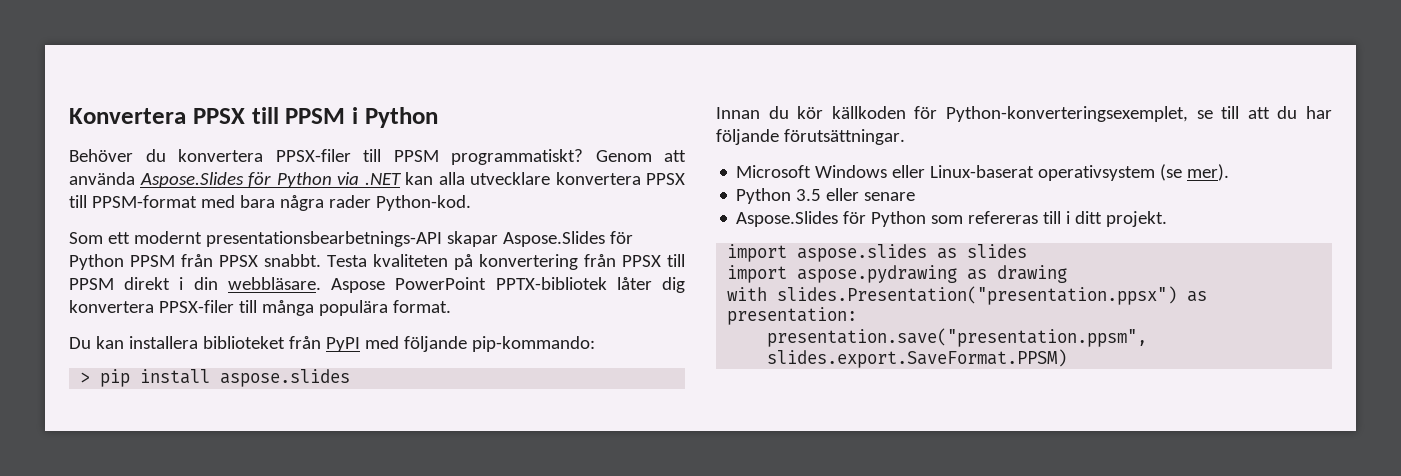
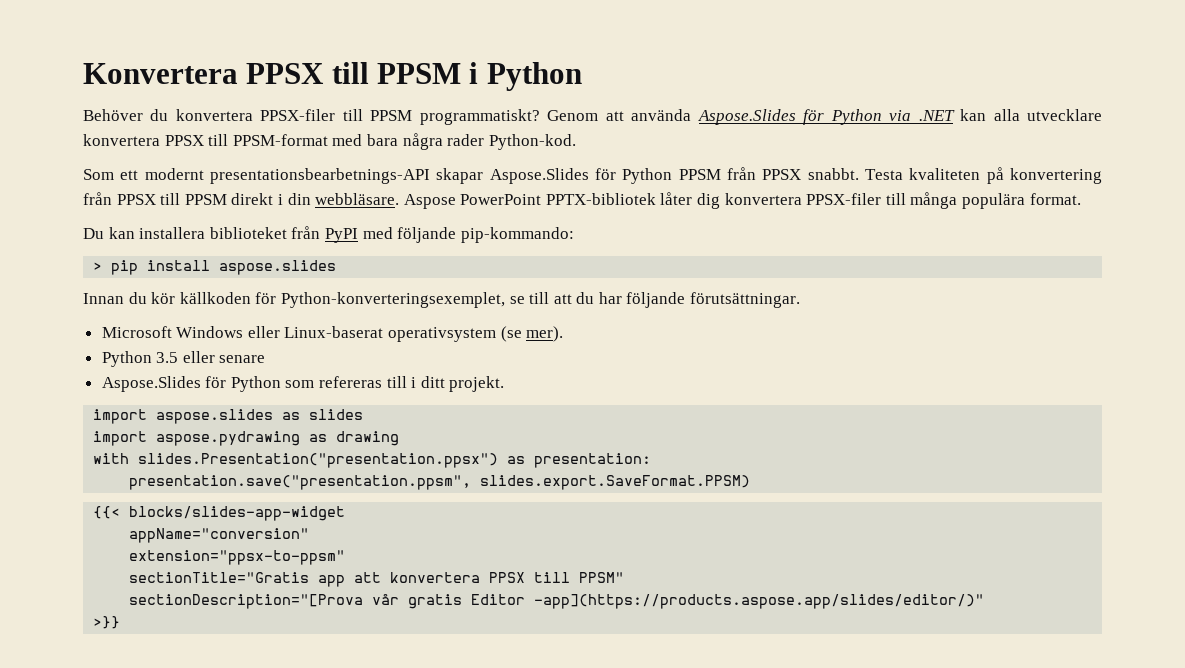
+ {{< blocks/slides-app-widget
+ appName="conversion"
+ extension="ppsx-to-ppsm"
+ sectionTitle="Gratis app att konvertera PPSX till PPSM"
+ sectionDescription="[Prova vår gratis Editor -app](https://products.aspose.app/slides/editor/)"
+ >}}

